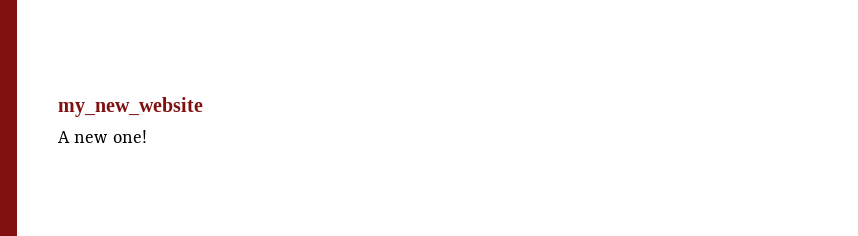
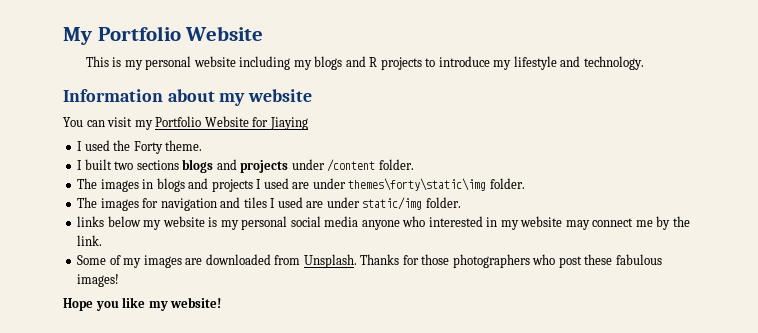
- my_new_website
- A new one!
+ My Portfolio Website
+ This is my personal website including my blogs and R projects to introduce my lifestyle and technology.
+ Information about my website
+ You can visit my Portfolio Website for Jiaying
+ I used the Forty theme.
+ I built two sections blogs and projects under /content folder.
+ The images in blogs and projects I used are under themes\forty\static\img folder.
+ The images for navigation and tiles I used are under static/img folder.
+ links below my website is my personal social media anyone who interested in my website may connect me by the link.
+ Some of my images are downloaded from Unsplash. Thanks for those photographers who post these fabulous images!
+ Hope you like my website!

